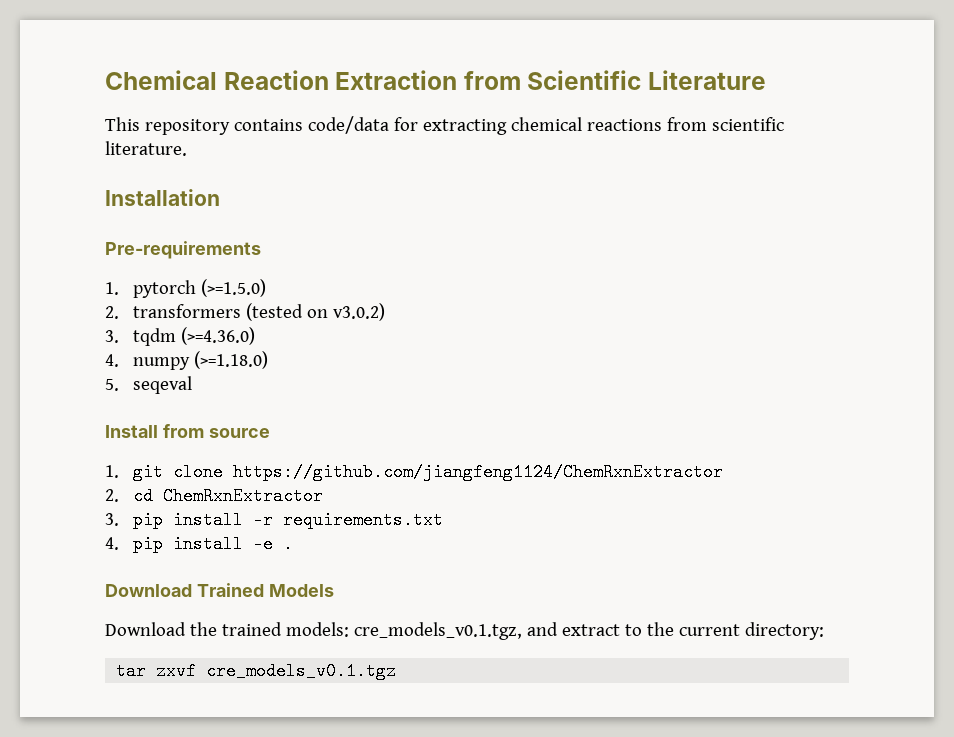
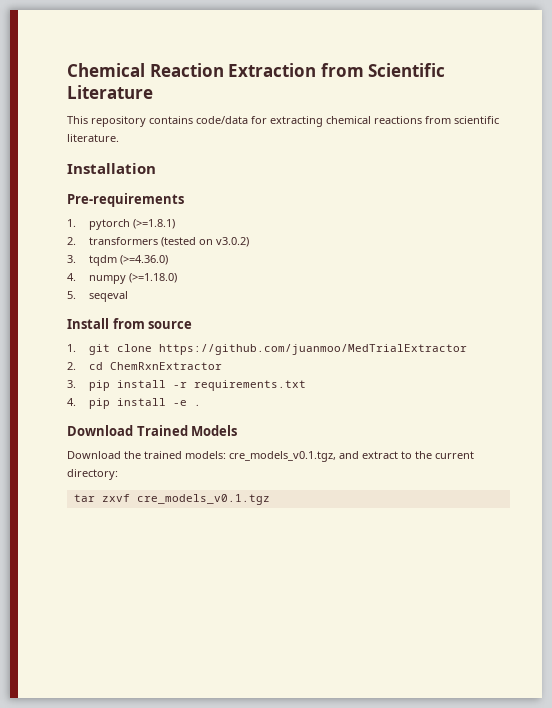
- 1. pytorch (>=1.5.0)
+ 1. pytorch (>=1.8.1)
- 1. git clone https://github.com/jiangfeng1124/ChemRxnExtractor
+ 1. git clone https://github.com/juanmoo/MedTrialExtractor

